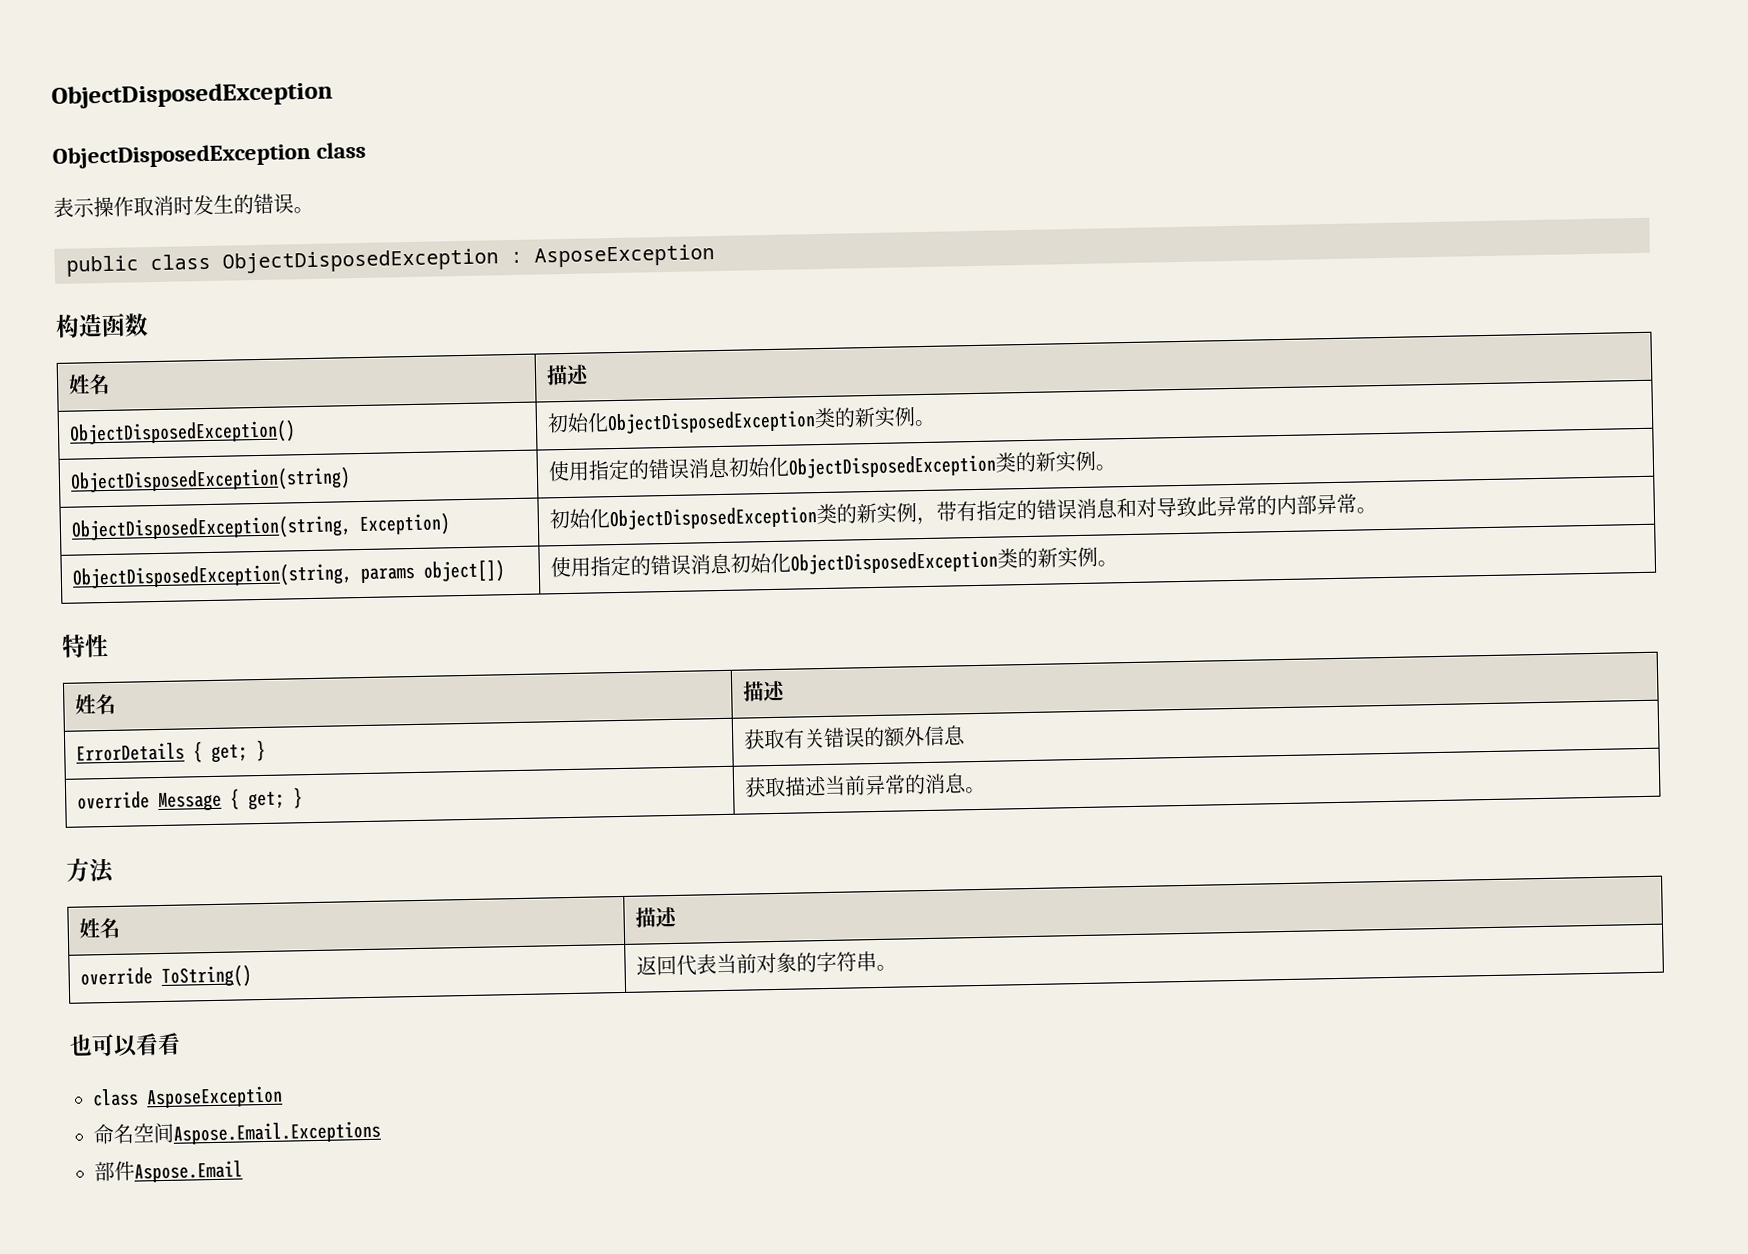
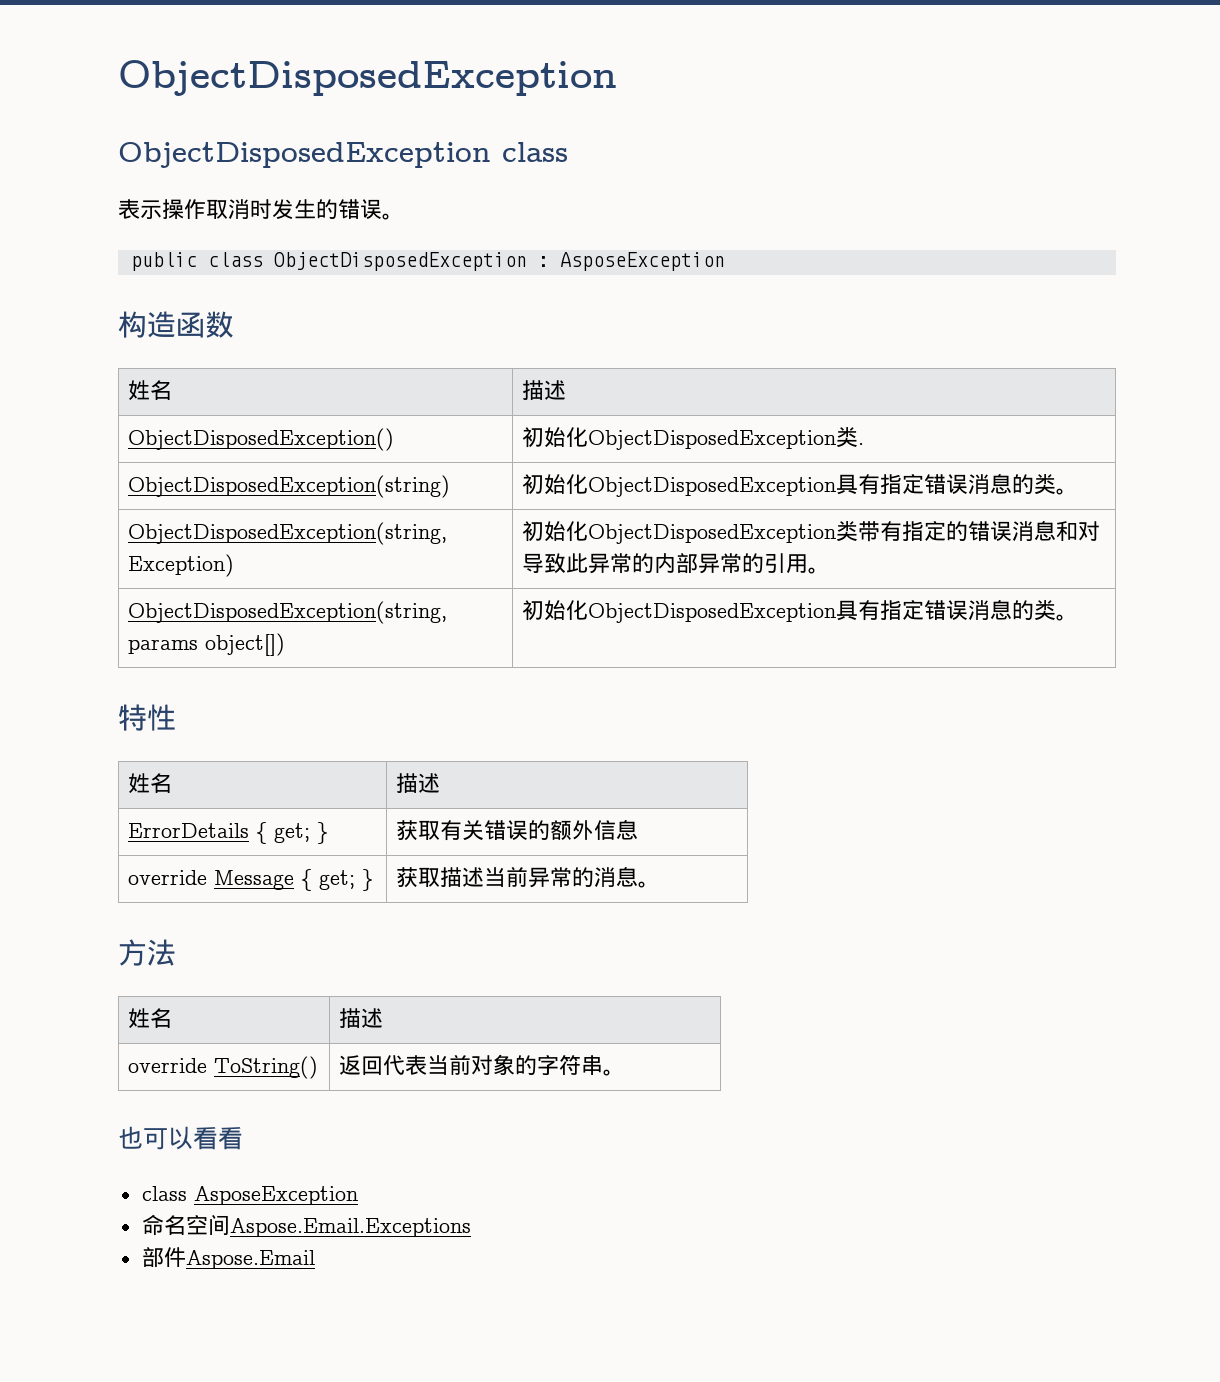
- ObjectDisposedException() | 初始化ObjectDisposedException类的新实例。
+ ObjectDisposedException() | 初始化ObjectDisposedException类.
- ObjectDisposedException(string) | 使用指定的错误消息初始化ObjectDisposedException类的新实例。
+ ObjectDisposedException(string) | 初始化ObjectDisposedException具有指定错误消息的类。
- ObjectDisposedException(string, Exception) | 初始化ObjectDisposedException类的新实例，带有指定的错误消息和对导致此异常的内部异常。
+ ObjectDisposedException(string, Exception) | 初始化ObjectDisposedException类带有指定的错误消息和对导致此异常的内部异常的引用。
- ObjectDisposedException(string, params object[]) | 使用指定的错误消息初始化ObjectDisposedException类的新实例。
+ ObjectDisposedException(string, params object[]) | 初始化ObjectDisposedException具有指定错误消息的类。

